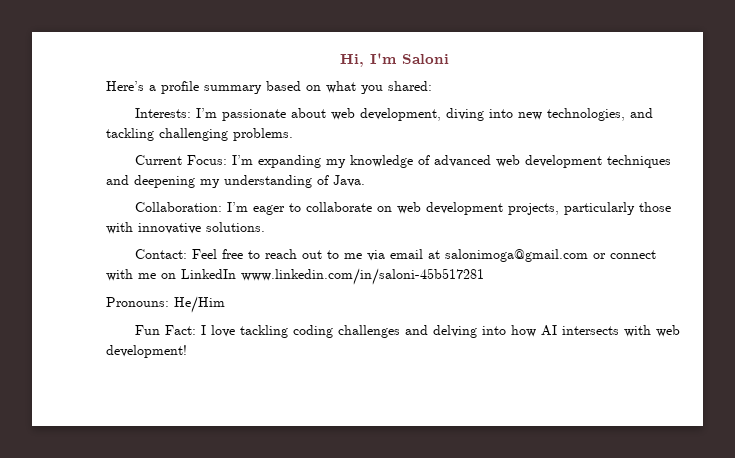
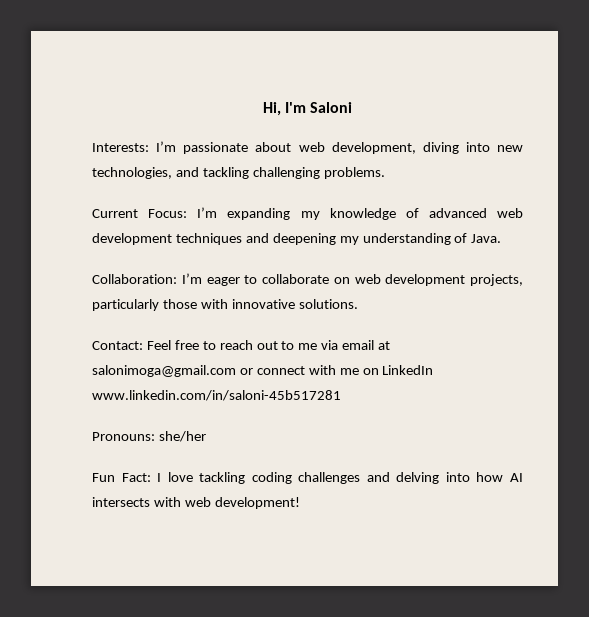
- Here’s a profile summary based on what you shared:
- Pronouns: He/Him
+ Pronouns: she/her

